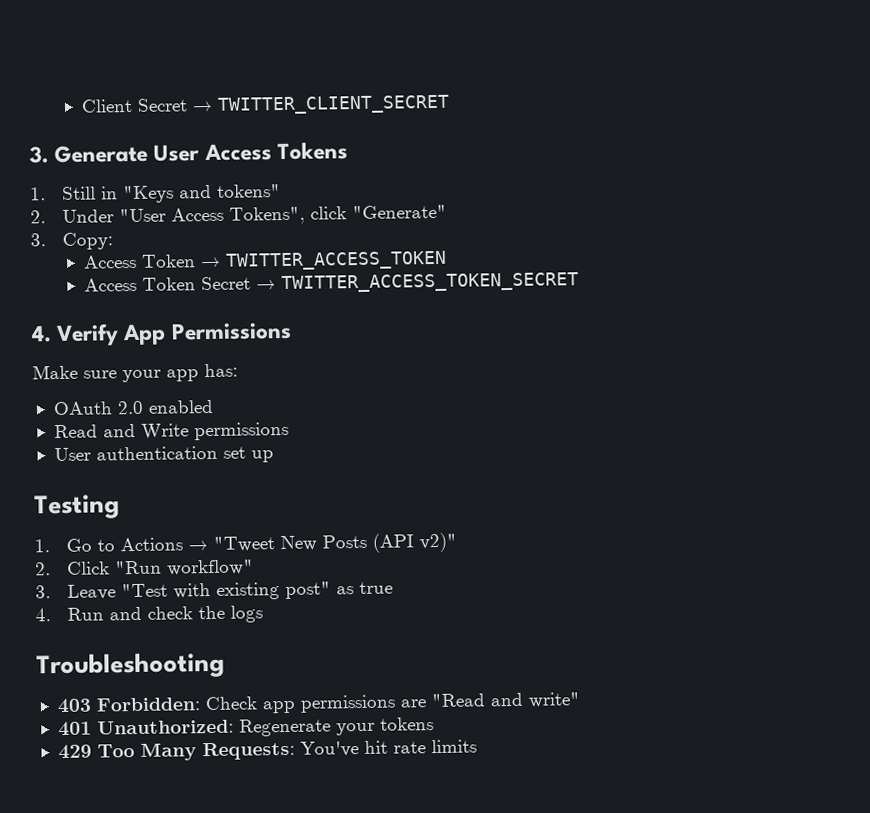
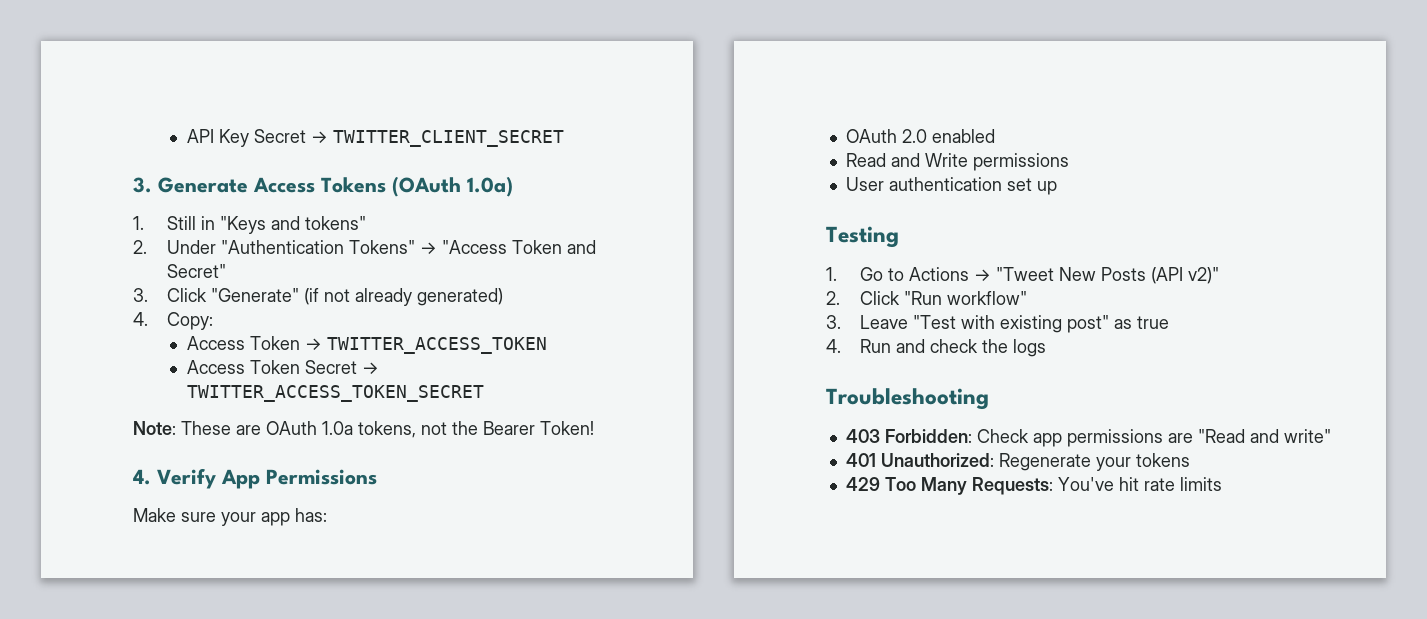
- Client Secret → TWITTER_CLIENT_SECRET
+ API Key Secret → TWITTER_CLIENT_SECRET
- 3. Generate User Access Tokens
+ 3. Generate Access Tokens (OAuth 1.0a)
- 2. Under "User Access Tokens", click "Generate"
- 3. Copy:
+ 2. Under "Authentication Tokens" → "Access Token and Secret"
+ 3. Click "Generate" (if not already generated)
+ 4. Copy:
+ Note: These are OAuth 1.0a tokens, not the Bearer Token!

